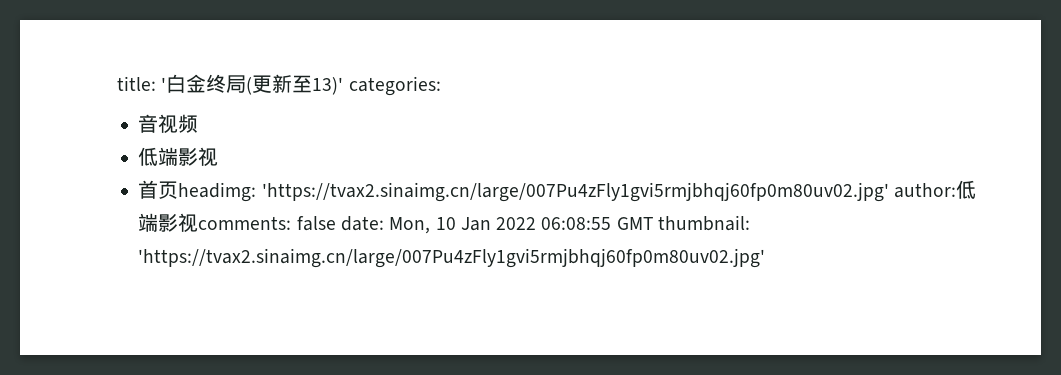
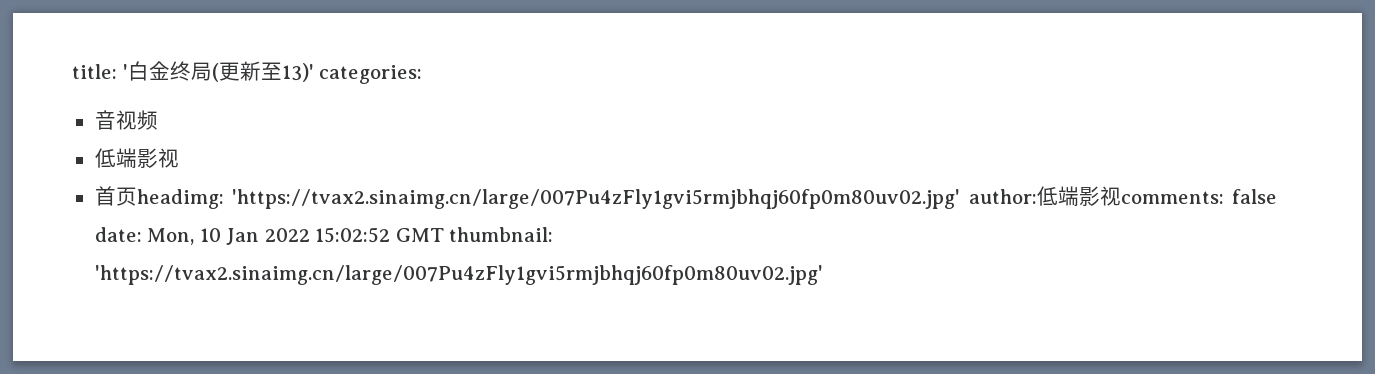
- 首页headimg: 'https://tvax2.sinaimg.cn/large/007Pu4zFly1gvi5rmjbhqj60fp0m80uv02.jpg' author:低端影视comments: false date: Mon, 10 Jan 2022 06:08:55 GMT thumbnail: 'https://tvax2.sinaimg.cn/large/007Pu4zFly1gvi5rmjbhqj60fp0m80uv02.jpg'
+ 首页headimg: 'https://tvax2.sinaimg.cn/large/007Pu4zFly1gvi5rmjbhqj60fp0m80uv02.jpg' author:低端影视comments: false date: Mon, 10 Jan 2022 15:02:52 GMT thumbnail: 'https://tvax2.sinaimg.cn/large/007Pu4zFly1gvi5rmjbhqj60fp0m80uv02.jpg'

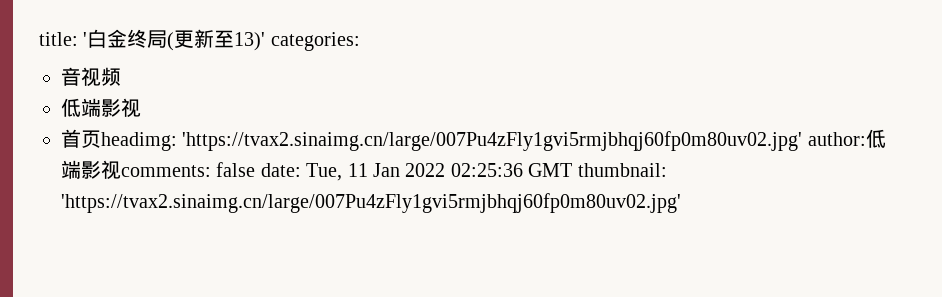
- 首页headimg: 'https://tvax2.sinaimg.cn/large/007Pu4zFly1gvi5rmjbhqj60fp0m80uv02.jpg' author:低端影视comments: false date: Mon, 10 Jan 2022 15:02:52 GMT thumbnail: 'https://tvax2.sinaimg.cn/large/007Pu4zFly1gvi5rmjbhqj60fp0m80uv02.jpg'
+ 首页headimg: 'https://tvax2.sinaimg.cn/large/007Pu4zFly1gvi5rmjbhqj60fp0m80uv02.jpg' author:低端影视comments: false date: Tue, 11 Jan 2022 02:25:36 GMT thumbnail: 'https://tvax2.sinaimg.cn/large/007Pu4zFly1gvi5rmjbhqj60fp0m80uv02.jpg'

